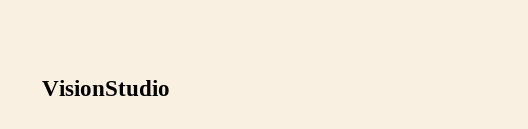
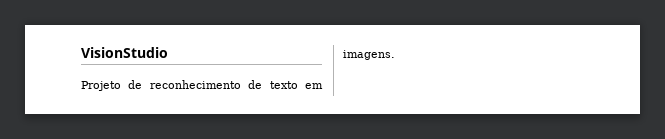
+ Projeto de reconhecimento de texto em imagens.

